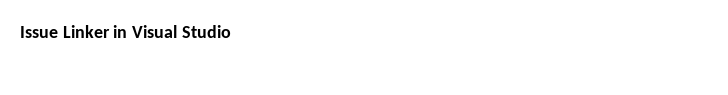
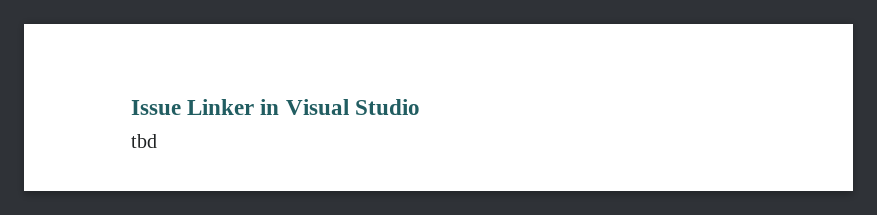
+ tbd

